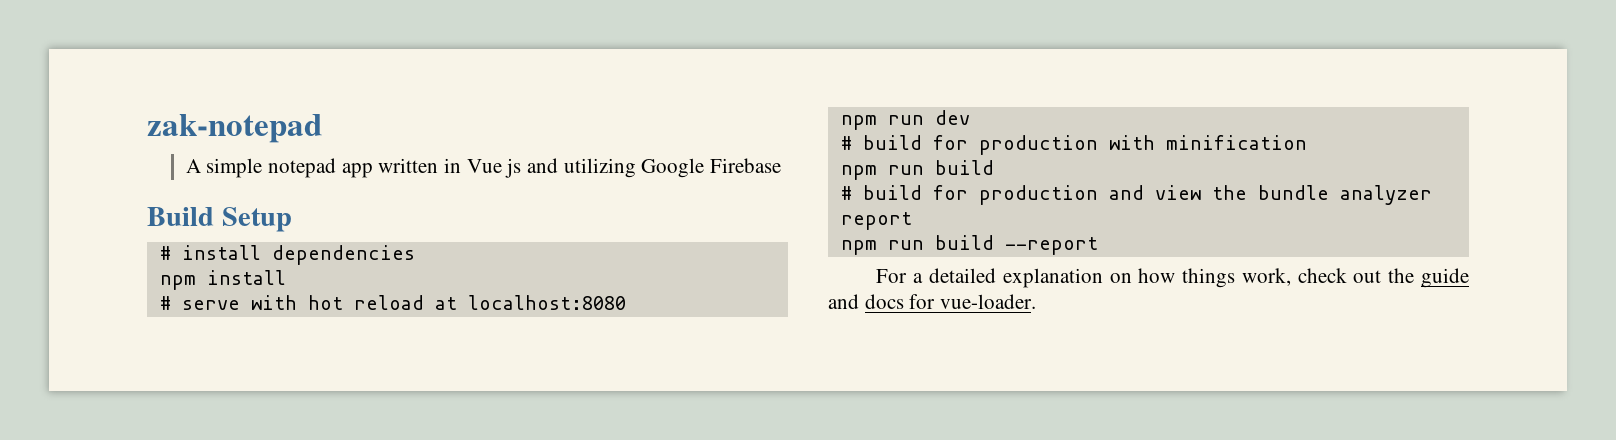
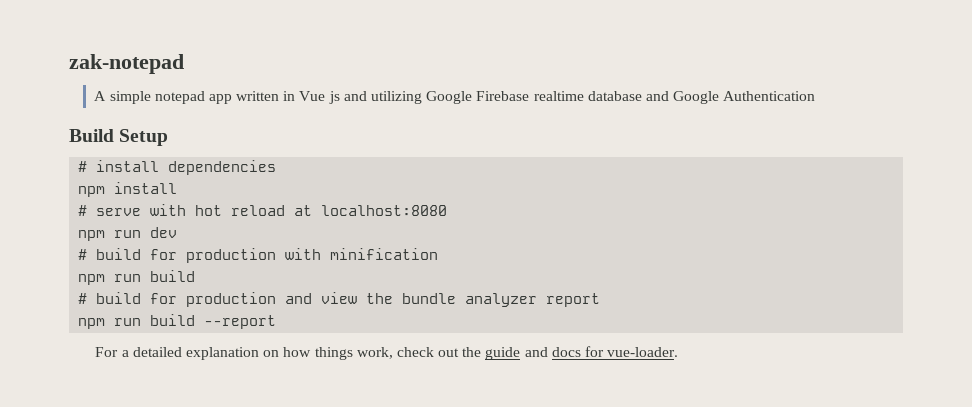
- A simple notepad app written in Vue js and utilizing Google Firebase
+ A simple notepad app written in Vue js and utilizing Google Firebase realtime database and Google Authentication

